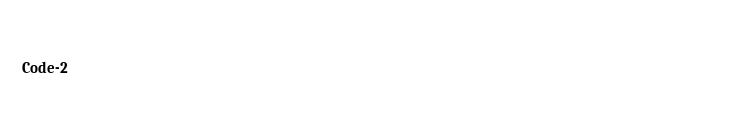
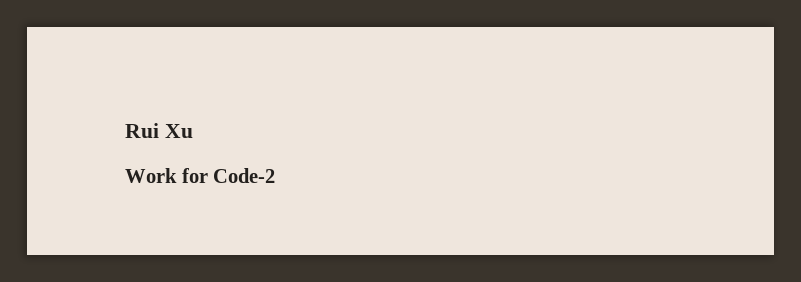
- Code-2
+ Rui Xu
+ Work for Code-2

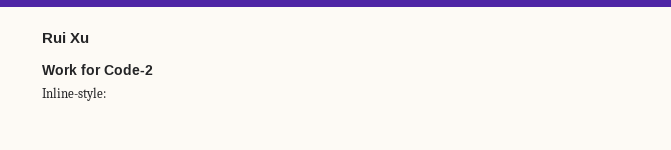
+ Inline-style:

